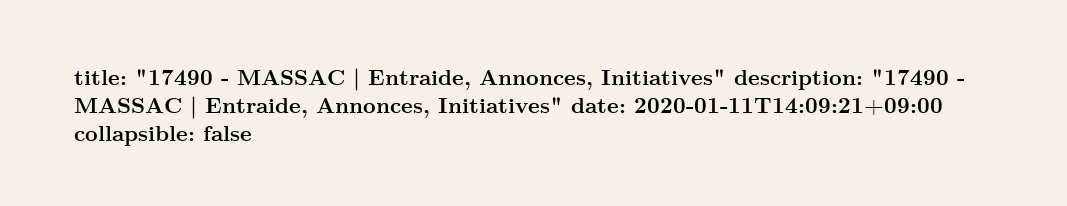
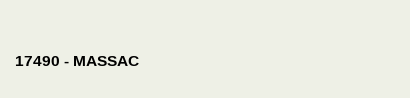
- title: "17490 - MASSAC | Entraide, Annonces, Initiatives" description: "17490 - MASSAC | Entraide, Annonces, Initiatives" date: 2020-01-11T14:09:21+09:00 collapsible: false
+ 17490 - MASSAC

